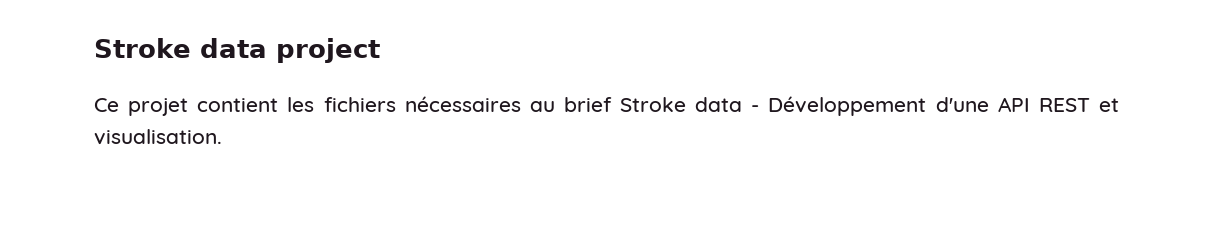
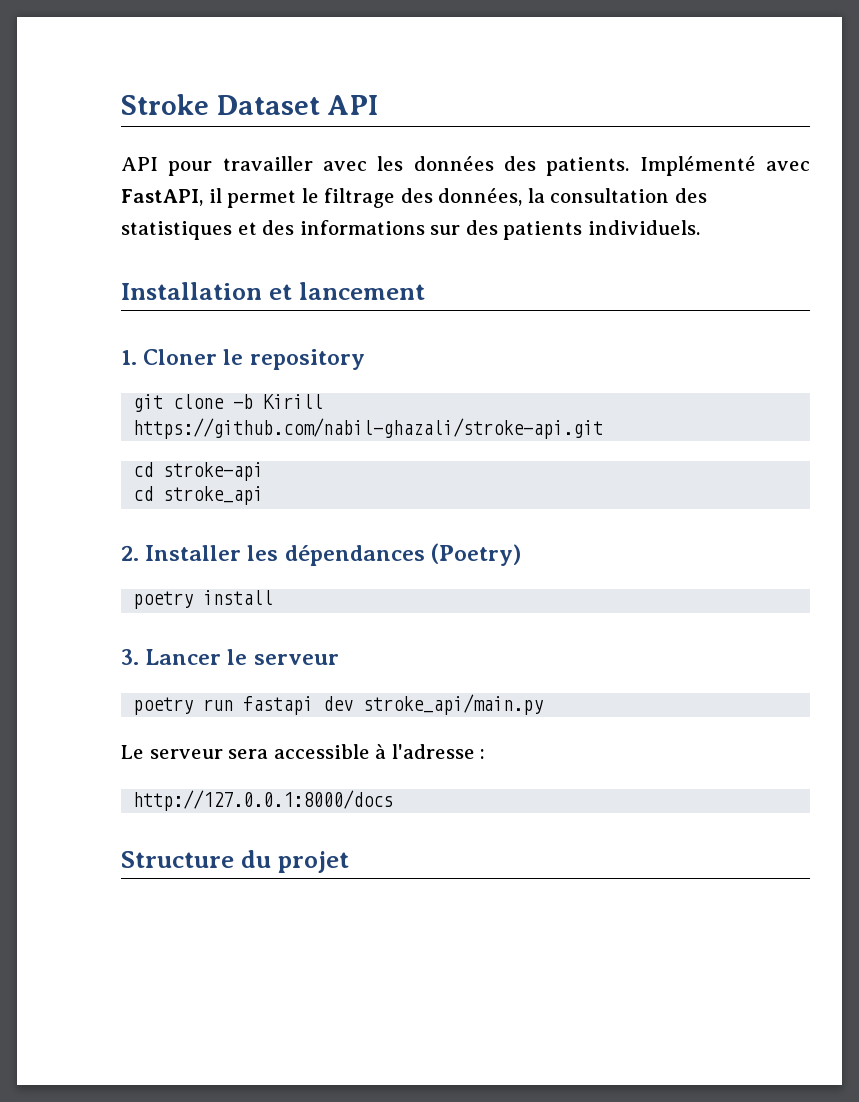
- Stroke data project
- Ce projet contient les fichiers nécessaires au brief Stroke data - Développement d'une API REST et visualisation.
+ Stroke Dataset API
+ API pour travailler avec les données des patients. Implémenté avec FastAPI, il permet le filtrage des données, la consultation des statistiques et des informations sur des patients individuels.
+ Installation et lancement
+ 1. Cloner le repository
+ git clone -b Kirill https://github.com/nabil-ghazali/stroke-api.git
+ cd stroke-api
+ cd stroke_api
+ 2. Installer les dépendances (Poetry)
+ poetry install
+ 3. Lancer le serveur
+ poetry run fastapi dev stroke_api/main.py
+ Le serveur sera accessible à l'adresse :
+ http://127.0.0.1:8000/docs
+ Structure du projet

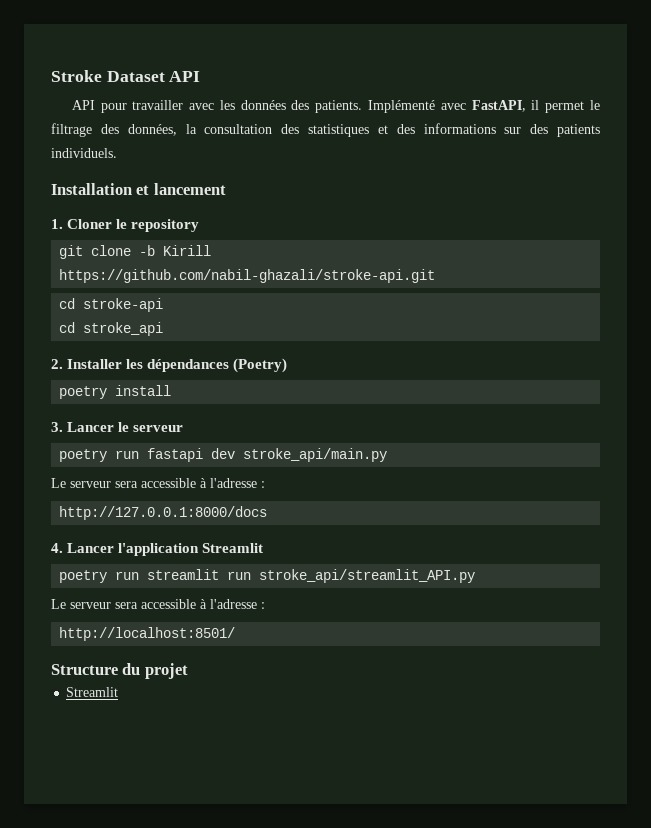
+ 4. Lancer l'application Streamlit
+ poetry run streamlit run stroke_api/streamlit_API.py
+ Le serveur sera accessible à l'adresse :
+ http://localhost:8501/
  Structure du projet
+ Streamlit

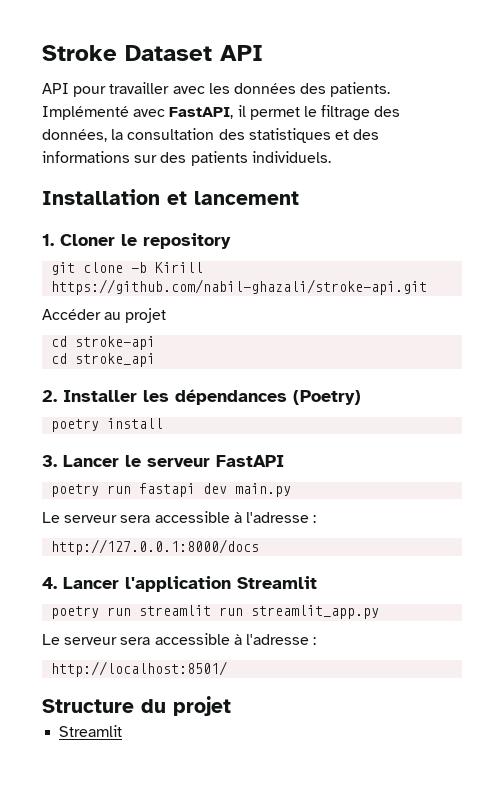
+ Accéder au projet
- 3. Lancer le serveur
+ 3. Lancer le serveur FastAPI
- poetry run fastapi dev stroke_api/main.py
+ poetry run fastapi dev main.py
- poetry run streamlit run stroke_api/streamlit_API.py
+ poetry run streamlit run streamlit_app.py

